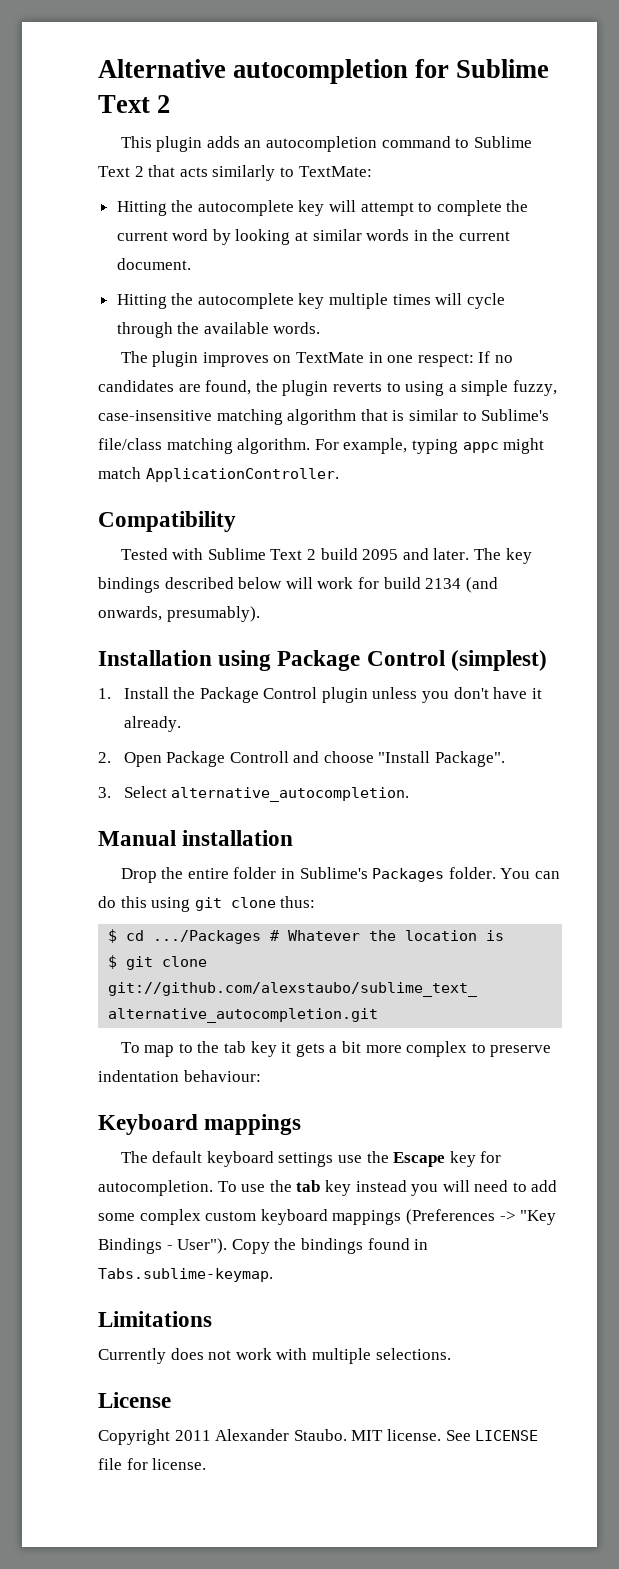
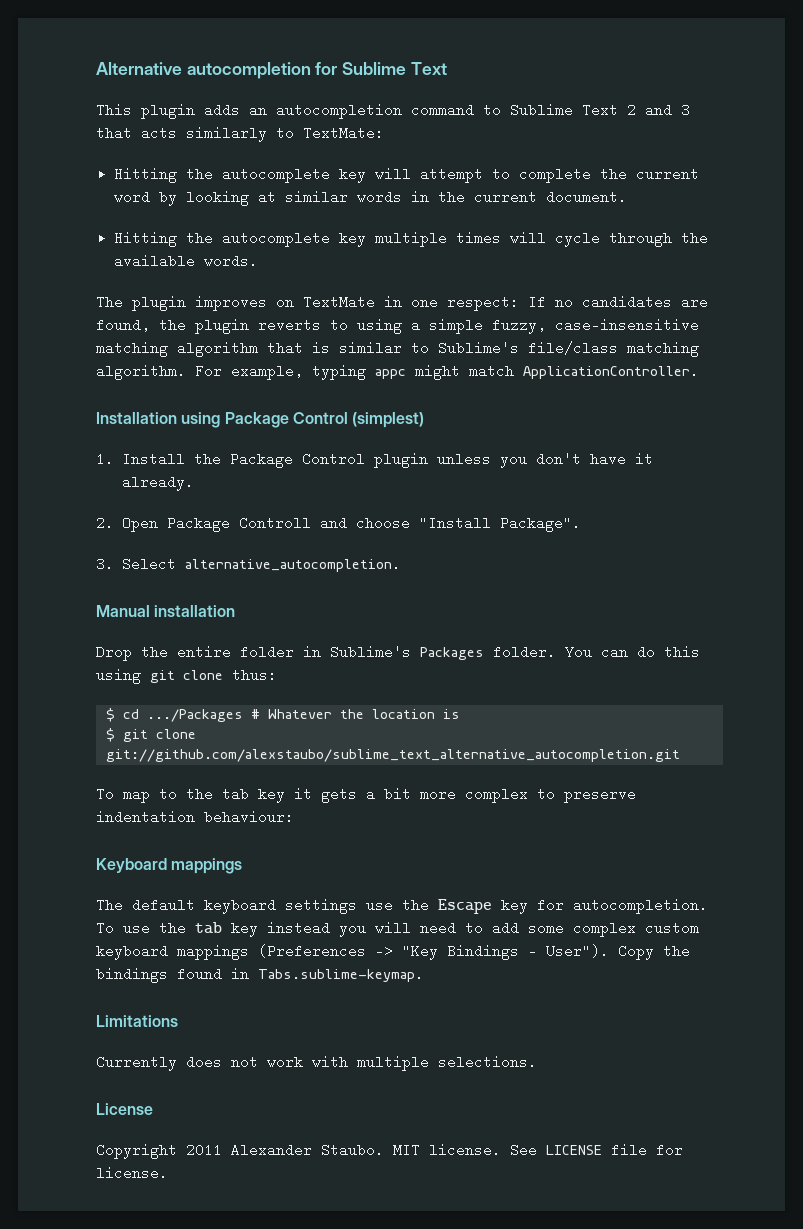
- Alternative autocompletion for Sublime Text 2
+ Alternative autocompletion for Sublime Text
- This plugin adds an autocompletion command to Sublime Text 2 that acts similarly to TextMate:
+ This plugin adds an autocompletion command to Sublime Text 2 and 3 that acts similarly to TextMate:
- Compatibility
- Tested with Sublime Text 2 build 2095 and later. The key bindings described below will work for build 2134 (and onwards, presumably).

